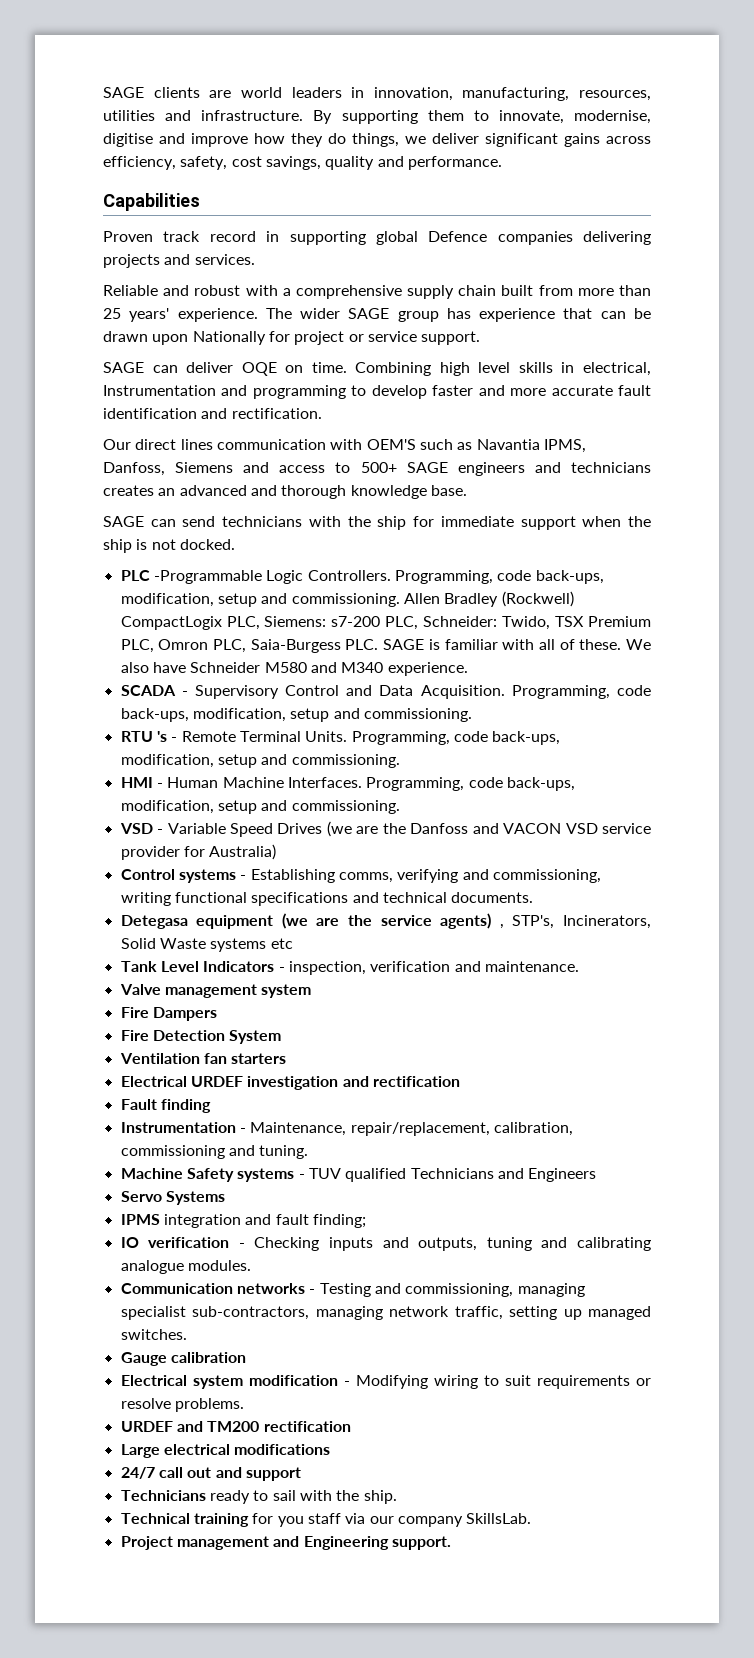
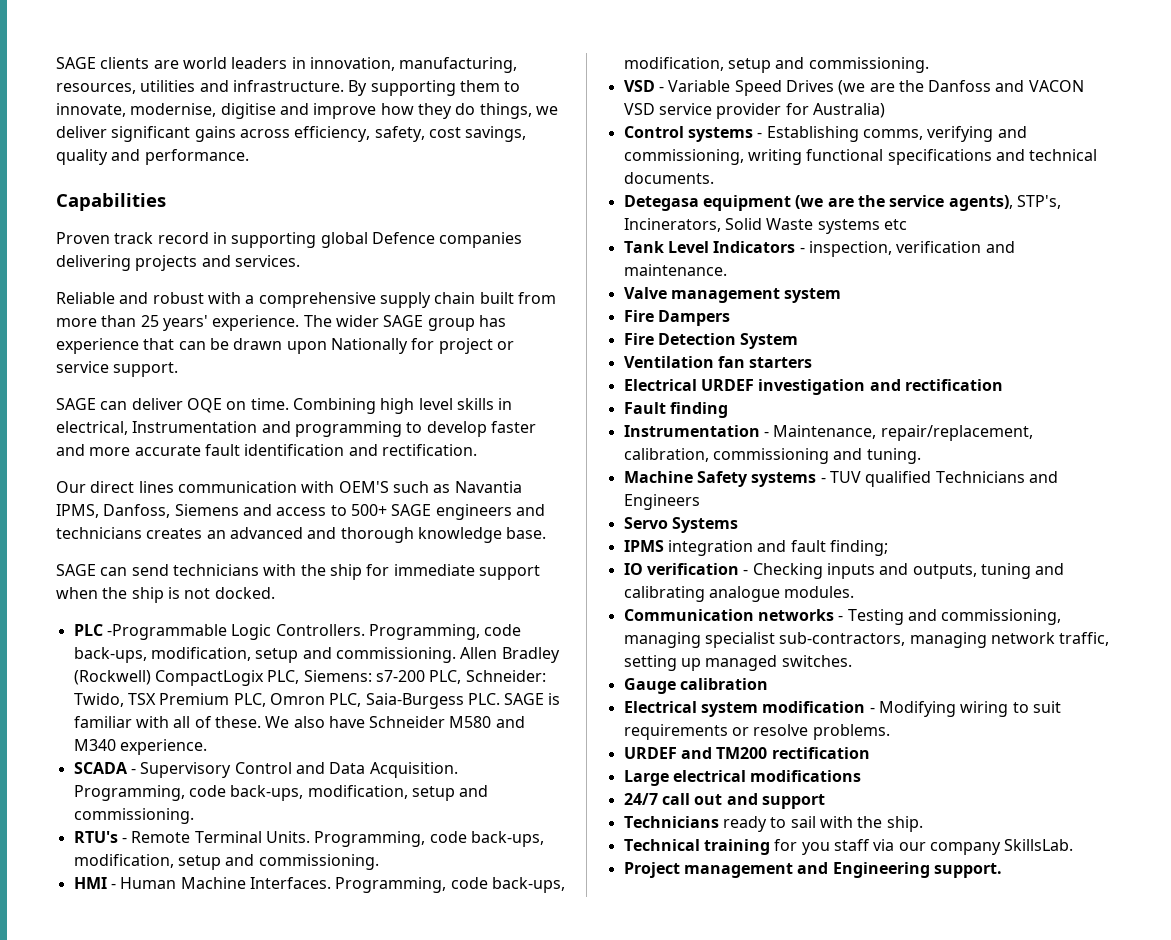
- RTU 's - Remote Terminal Units.
+ RTU's - Remote Terminal Units.
- Detegasa equipment (we are the service agents) , STP's, Incinerators, Solid Waste systems etc
+ Detegasa equipment (we are the service agents), STP's, Incinerators, Solid Waste systems etc

